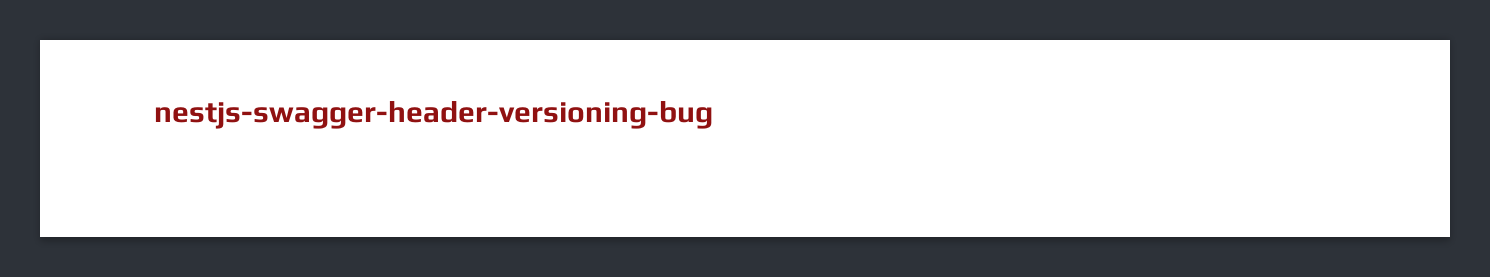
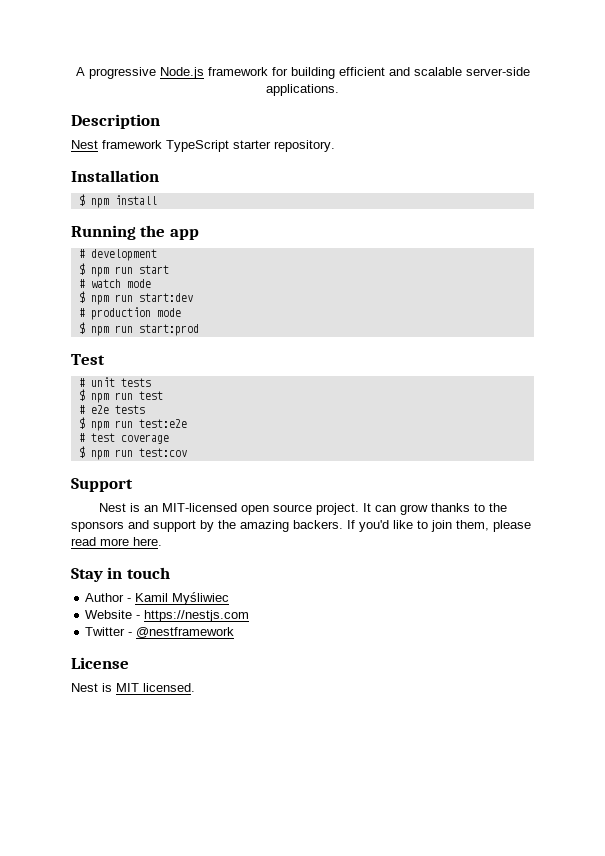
- nestjs-swagger-header-versioning-bug
+ A progressive Node.js framework for building efficient and scalable server-side applications.
+ Description
+ Nest framework TypeScript starter repository.
+ Installation
+ $ npm install
+ Running the app
+ # development
+ $ npm run start
+ # watch mode
+ $ npm run start:dev
+ # production mode
+ $ npm run start:prod
+ Test
+ # unit tests
+ $ npm run test
+ # e2e tests
+ $ npm run test:e2e
+ # test coverage
+ $ npm run test:cov
+ Support
+ Nest is an MIT-licensed open source project. It can grow thanks to the sponsors and support by the amazing backers. If you'd like to join them, please read more here.
+ Stay in touch
+ Author - Kamil Myśliwiec
+ Website - https://nestjs.com
+ Twitter - @nestframework
+ License
+ Nest is MIT licensed.

